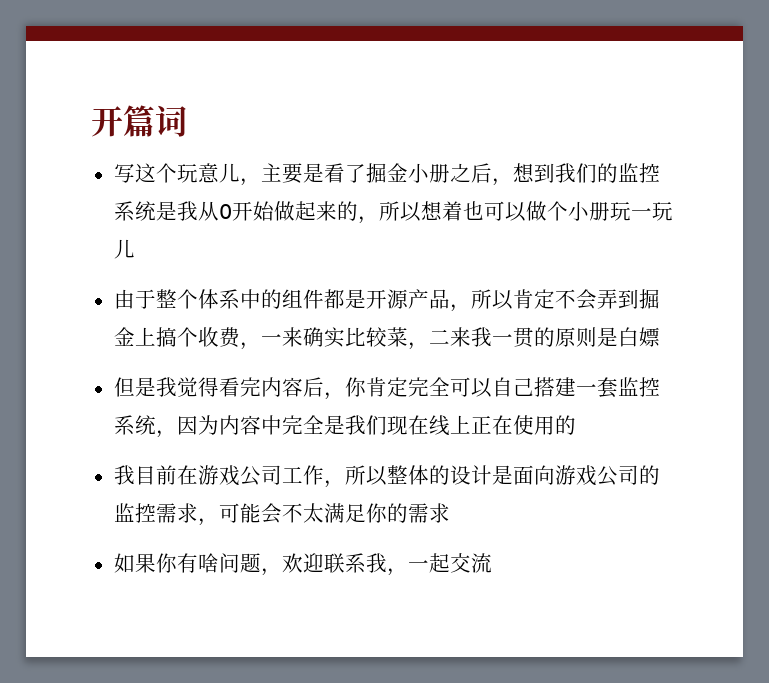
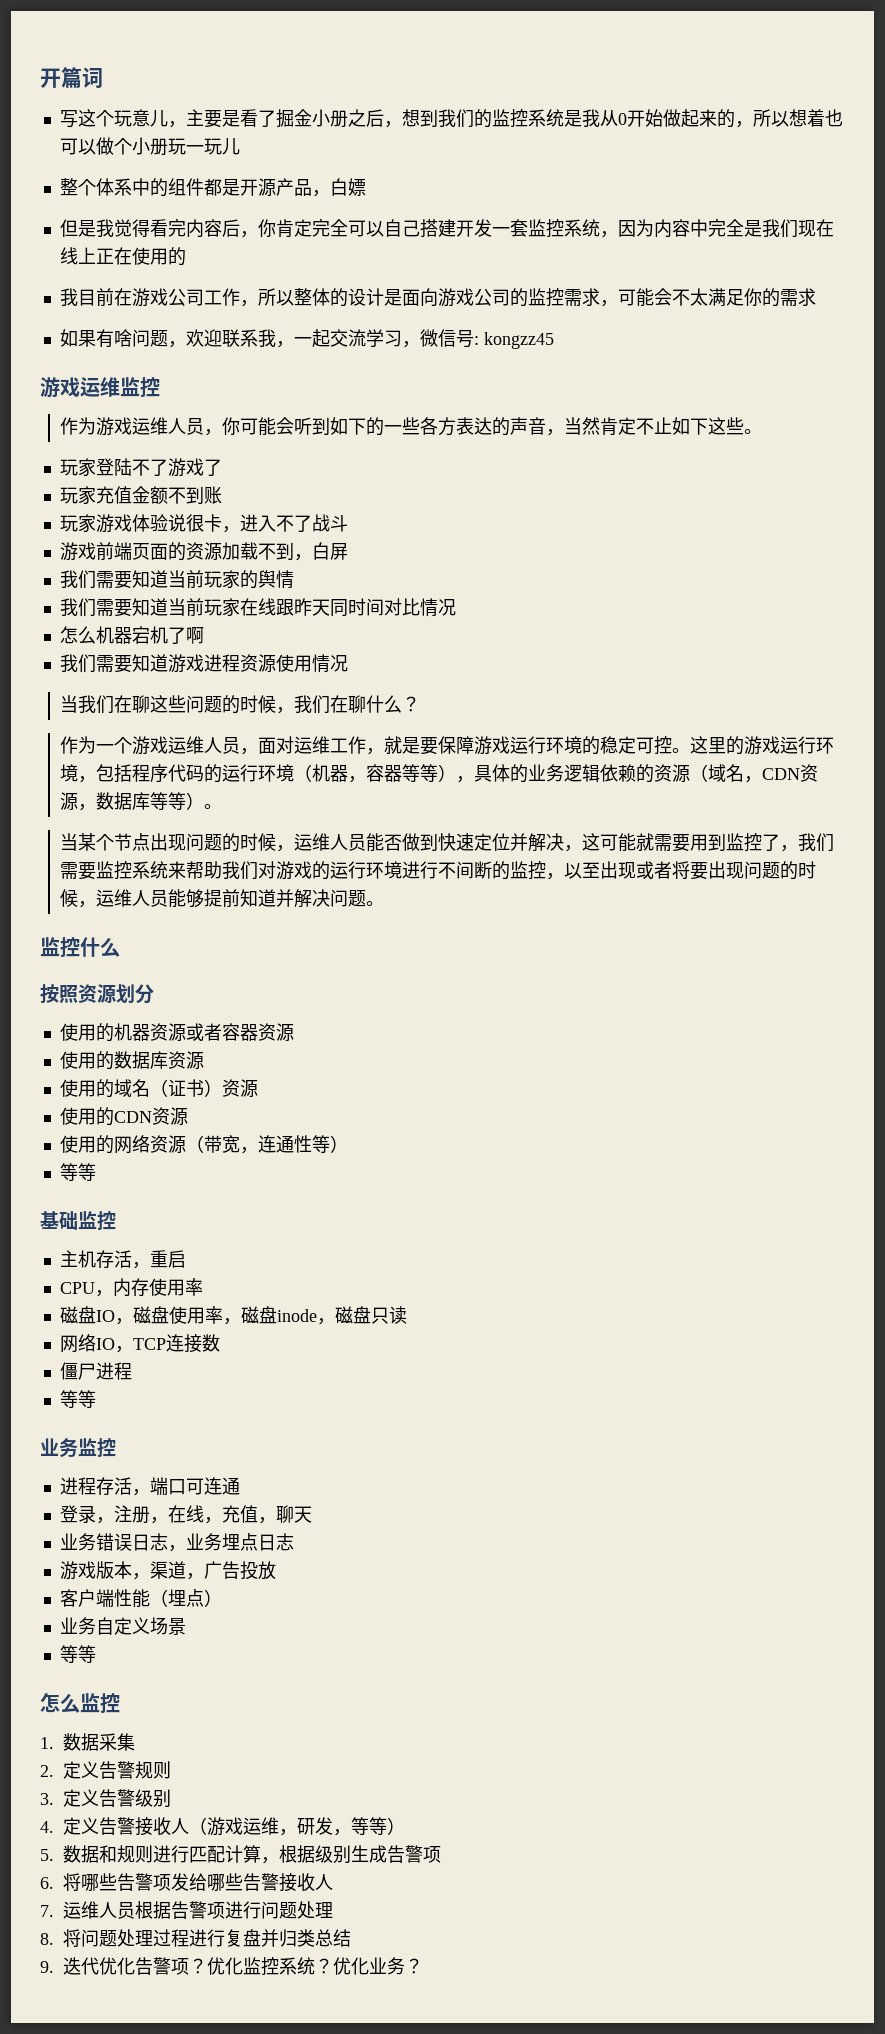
- 由于整个体系中的组件都是开源产品，所以肯定不会弄到掘金上搞个收费，一来确实比较菜，二来我一贯的原则是白嫖
+ 整个体系中的组件都是开源产品，白嫖
- 但是我觉得看完内容后，你肯定完全可以自己搭建一套监控系统，因为内容中完全是我们现在线上正在使用的
+ 但是我觉得看完内容后，你肯定完全可以自己搭建开发一套监控系统，因为内容中完全是我们现在线上正在使用的
- 如果你有啥问题，欢迎联系我，一起交流
+ 如果有啥问题，欢迎联系我，一起交流学习，微信号: kongzz45
+ 游戏运维监控
+ 作为游戏运维人员，你可能会听到如下的一些各方表达的声音，当然肯定不止如下这些。
+ 玩家登陆不了游戏了
+ 玩家充值金额不到账
+ 玩家游戏体验说很卡，进入不了战斗
+ 游戏前端页面的资源加载不到，白屏
+ 我们需要知道当前玩家的舆情
+ 我们需要知道当前玩家在线跟昨天同时间对比情况
+ 怎么机器宕机了啊
+ 我们需要知道游戏进程资源使用情况
+ 当我们在聊这些问题的时候，我们在聊什么？
+ 作为一个游戏运维人员，面对运维工作，就是要保障游戏运行环境的稳定可控。这里的游戏运行环境，包括程序代码的运行环境（机器，容器等等），具体的业务逻辑依赖的资源（域名，CDN资源，数据库等等）。
+ 当某个节点出现问题的时候，运维人员能否做到快速定位并解决，这可能就需要用到监控了，我们需要监控系统来帮助我们对游戏的运行环境进行不间断的监控，以至出现或者将要出现问题的时候，运维人员能够提前知道并解决问题。
+ 监控什么
+ 按照资源划分
+ 使用的机器资源或者容器资源
+ 使用的数据库资源
+ 使用的域名（证书）资源
+ 使用的CDN资源
+ 使用的网络资源（带宽，连通性等）
+ 等等
+ 基础监控
+ 主机存活，重启
+ CPU，内存使用率
+ 磁盘IO，磁盘使用率，磁盘inode，磁盘只读
+ 网络IO，TCP连接数
+ 僵尸进程
+ 等等
+ 业务监控
+ 进程存活，端口可连通
+ 登录，注册，在线，充值，聊天
+ 业务错误日志，业务埋点日志
+ 游戏版本，渠道，广告投放
+ 客户端性能（埋点）
+ 业务自定义场景
+ 等等
+ 怎么监控
+ 1.数据采集
+ 2.定义告警规则
+ 3.定义告警级别
+ 4.定义告警接收人（游戏运维，研发，等等）
+ 5.数据和规则进行匹配计算，根据级别生成告警项
+ 6.将哪些告警项发给哪些告警接收人
+ 7.运维人员根据告警项进行问题处理
+ 8.将问题处理过程进行复盘并归类总结
+ 9.迭代优化告警项？优化监控系统？优化业务？

